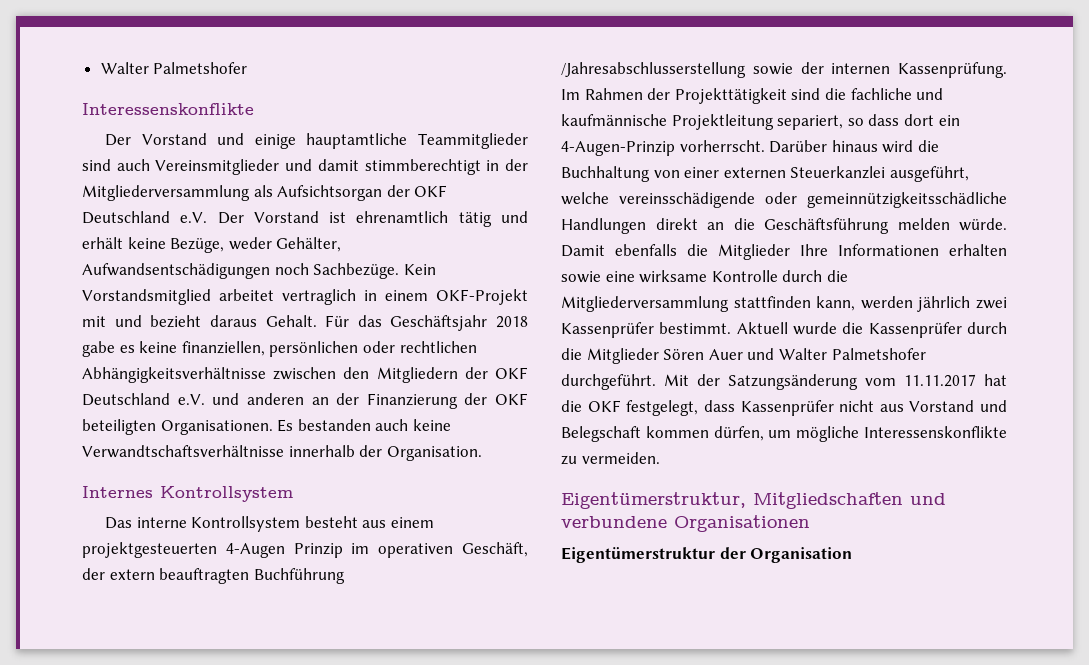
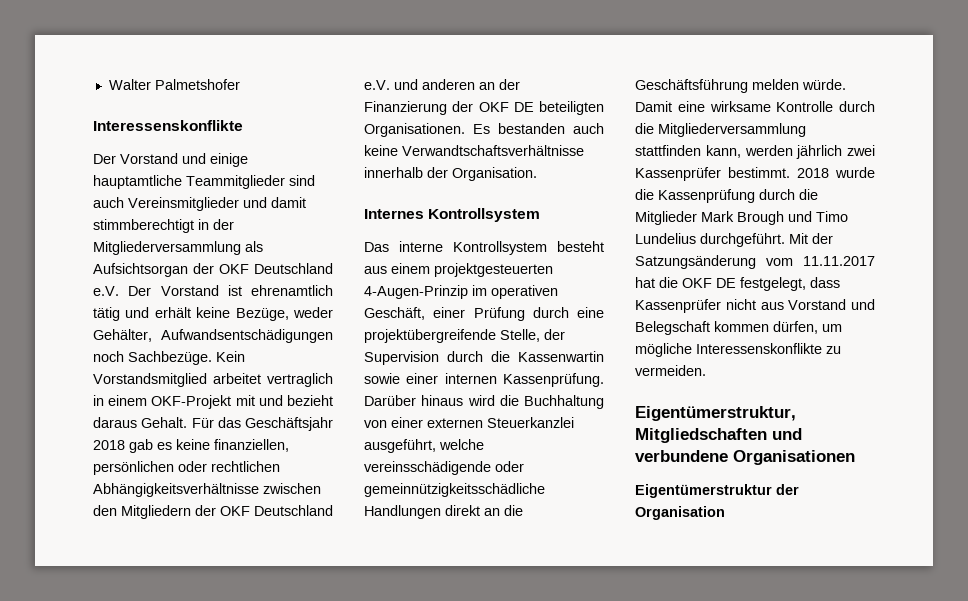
- Für das Geschäftsjahr 2018 gabe es keine finanziellen, persönlichen oder rechtlichen Abhängigkeitsverhältnisse zwischen den Mitgliedern der OKF Deutschland e.V. und anderen an der Finanzierung der OKF beteiligten Organisationen.
+ Für das Geschäftsjahr 2018 gab es keine finanziellen, persönlichen oder rechtlichen Abhängigkeitsverhältnisse zwischen den Mitgliedern der OKF Deutschland e.V. und anderen an der Finanzierung der OKF DE beteiligten Organisationen.
- Das interne Kontrollsystem besteht aus einem projektgesteuerten 4-Augen Prinzip im operativen Geschäft, der extern beauftragten Buchführung /Jahresabschlusserstellung sowie der internen Kassenprüfung. Im Rahmen der Projekttätigkeit sind die fachliche und kaufmännische Projektleitung separiert, so dass dort ein 4-Augen-Prinzip vorherrscht.
+ Das interne Kontrollsystem besteht aus einem projektgesteuerten 4-Augen-Prinzip im operativen Geschäft, einer Prüfung durch eine projektübergreifende Stelle, der Supervision durch die Kassenwartin sowie einer internen Kassenprüfung.
- Damit ebenfalls die Mitglieder Ihre Informationen erhalten sowie eine wirksame Kontrolle durch die Mitgliederversammlung stattfinden kann, werden jährlich zwei Kassenprüfer bestimmt.
+ Damit eine wirksame Kontrolle durch die Mitgliederversammlung stattfinden kann, werden jährlich zwei Kassenprüfer bestimmt.
- Aktuell wurde die Kassenprüfer durch die Mitglieder Sören Auer und Walter Palmetshofer durchgeführt.
+ 2018 wurde die Kassenprüfung durch die Mitglieder Mark Brough und Timo Lundelius durchgeführt.
- Mit der Satzungsänderung vom 11.11.2017 hat die OKF festgelegt, dass Kassenprüfer nicht aus Vorstand und Belegschaft kommen dürfen, um mögliche Interessenskonflikte zu vermeiden.
+ Mit der Satzungsänderung vom 11.11.2017 hat die OKF DE festgelegt, dass Kassenprüfer nicht aus Vorstand und Belegschaft kommen dürfen, um mögliche Interessenskonflikte zu vermeiden.

